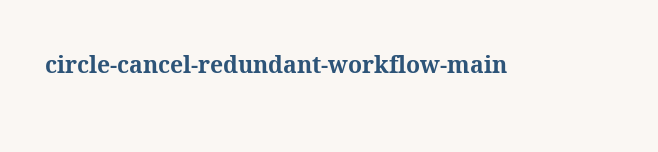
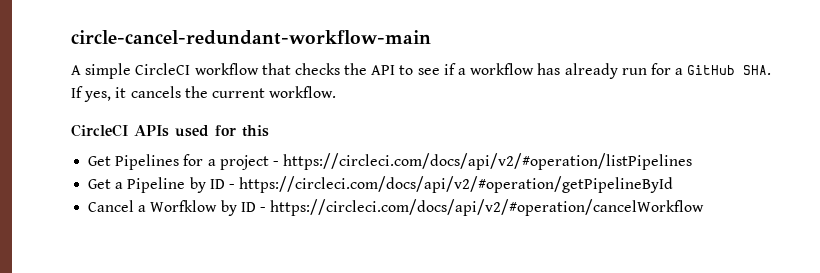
+ A simple CircleCI workflow that checks the API to see if a workflow has already run for a GitHub SHA. If yes, it cancels the current workflow.
+ CircleCI APIs used for this
+ Get Pipelines for a project - https://circleci.com/docs/api/v2/#operation/listPipelines
+ Get a Pipeline by ID - https://circleci.com/docs/api/v2/#operation/getPipelineById
+ Cancel a Worfklow by ID - https://circleci.com/docs/api/v2/#operation/cancelWorkflow

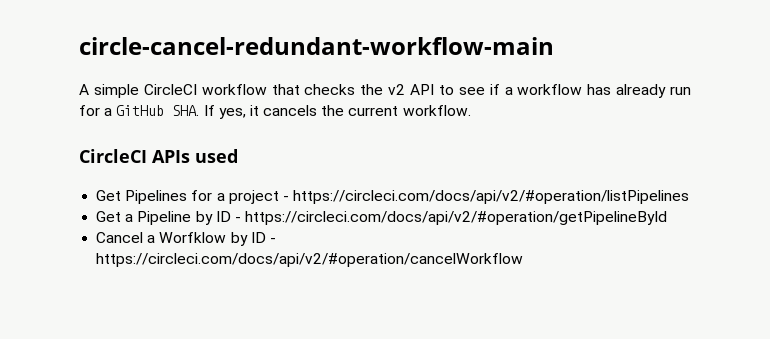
- A simple CircleCI workflow that checks the API to see if a workflow has already run for a GitHub SHA. If yes, it cancels the current workflow.
+ A simple CircleCI workflow that checks the v2 API to see if a workflow has already run for a GitHub SHA. If yes, it cancels the current workflow.
- CircleCI APIs used for this
+ CircleCI APIs used

